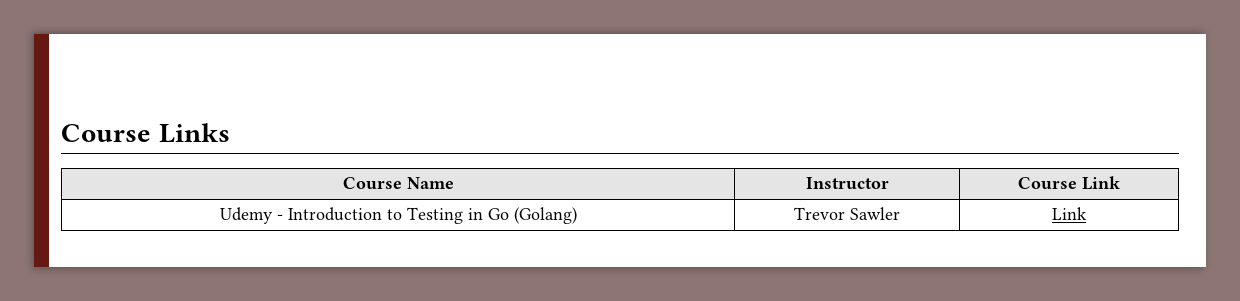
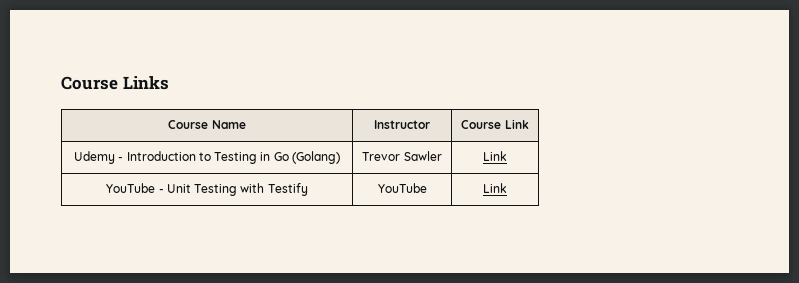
+ YouTube - Unit Testing with Testify | YouTube | Link

